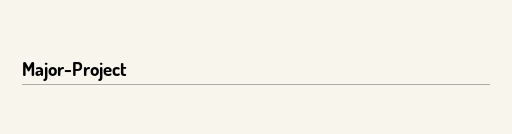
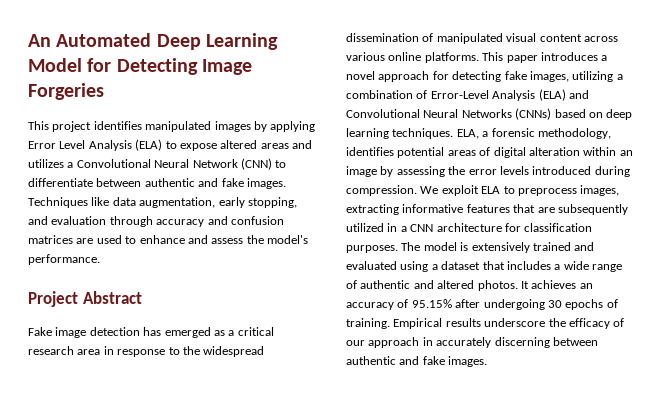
- Major-Project
+ An Automated Deep Learning Model for Detecting Image Forgeries
+ This project identifies manipulated images by applying Error Level Analysis (ELA) to expose altered areas and utilizes a Convolutional Neural Network (CNN) to differentiate between authentic and fake images. Techniques like data augmentation, early stopping, and evaluation through accuracy and confusion matrices are used to enhance and assess the model's performance.
+ Project Abstract
+ Fake image detection has emerged as a critical research area in response to the widespread dissemination of manipulated visual content across various online platforms. This paper introduces a novel approach for detecting fake images, utilizing a combination of Error-Level Analysis (ELA) and Convolutional Neural Networks (CNNs) based on deep learning techniques. ELA, a forensic methodology, identifies potential areas of digital alteration within an image by assessing the error levels introduced during compression. We exploit ELA to preprocess images, extracting informative features that are subsequently utilized in a CNN architecture for classification purposes. The model is extensively trained and evaluated using a dataset that includes a wide range of authentic and altered photos. It achieves an accuracy of 95.15% after undergoing 30 epochs of training. Empirical results underscore the efficacy of our approach in accurately discerning between authentic and fake images.

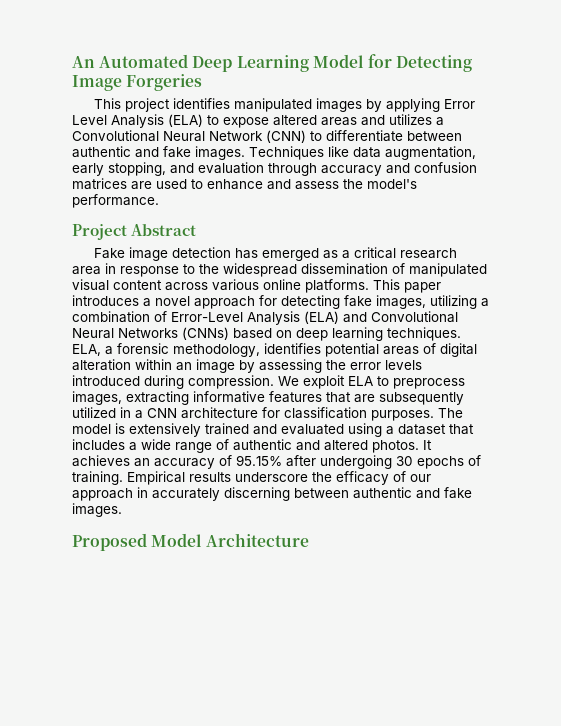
+ Proposed Model Architecture

